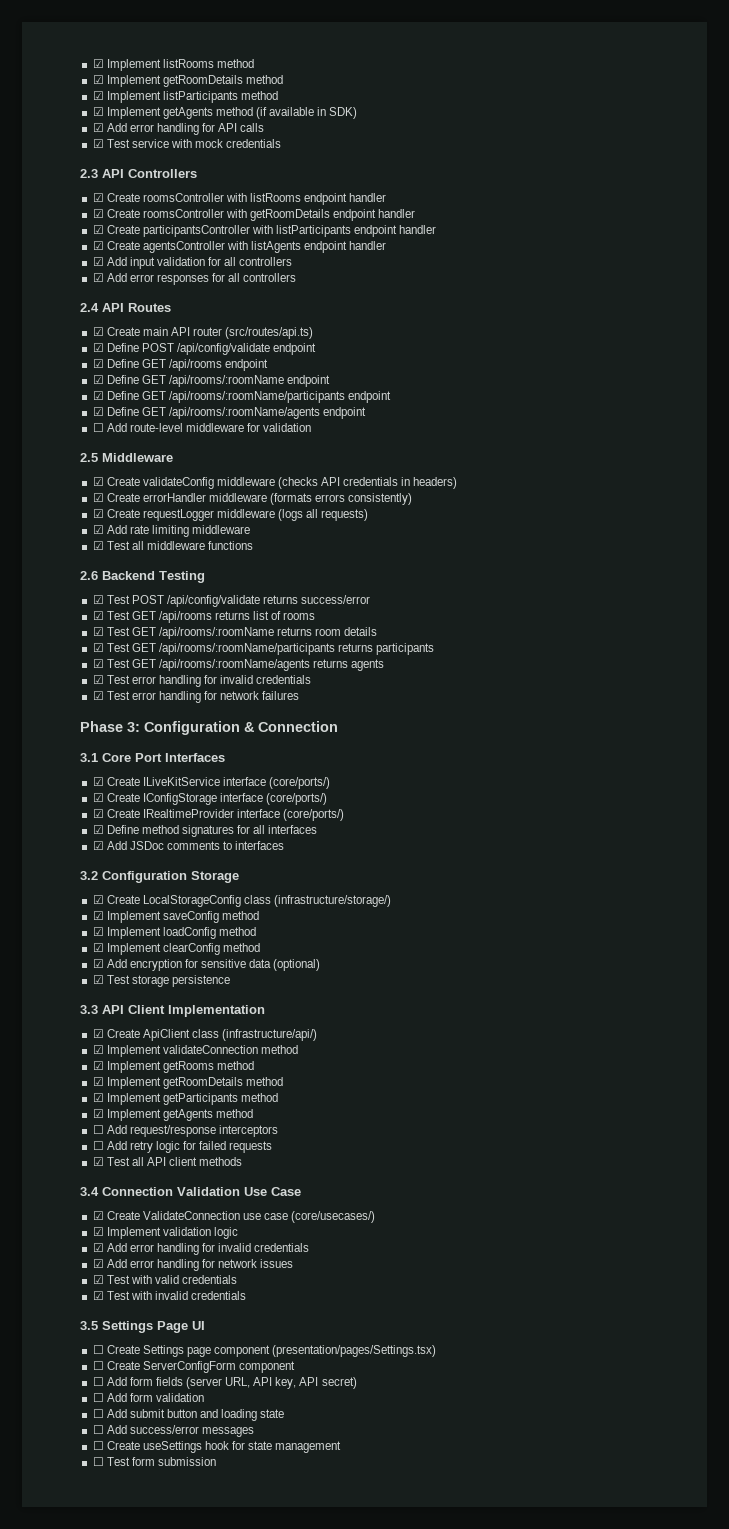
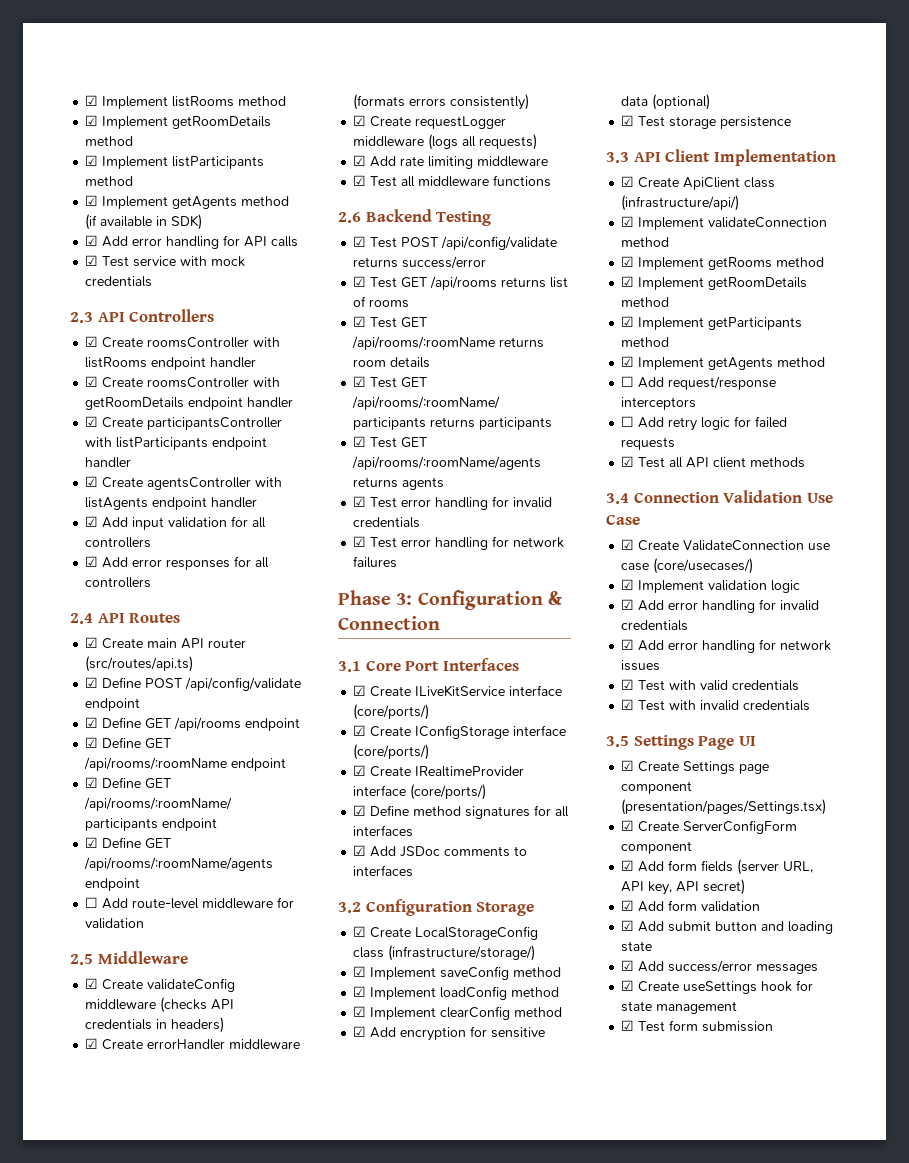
- ☐ Create Settings page component (presentation/pages/Settings.tsx)
+ ☑ Create Settings page component (presentation/pages/Settings.tsx)
- ☐ Create ServerConfigForm component
+ ☑ Create ServerConfigForm component
- ☐ Add form fields (server URL, API key, API secret)
+ ☑ Add form fields (server URL, API key, API secret)
- ☐ Add form validation
+ ☑ Add form validation
- ☐ Add submit button and loading state
+ ☑ Add submit button and loading state
- ☐ Add success/error messages
+ ☑ Add success/error messages
- ☐ Create useSettings hook for state management
+ ☑ Create useSettings hook for state management
- ☐ Test form submission
+ ☑ Test form submission

